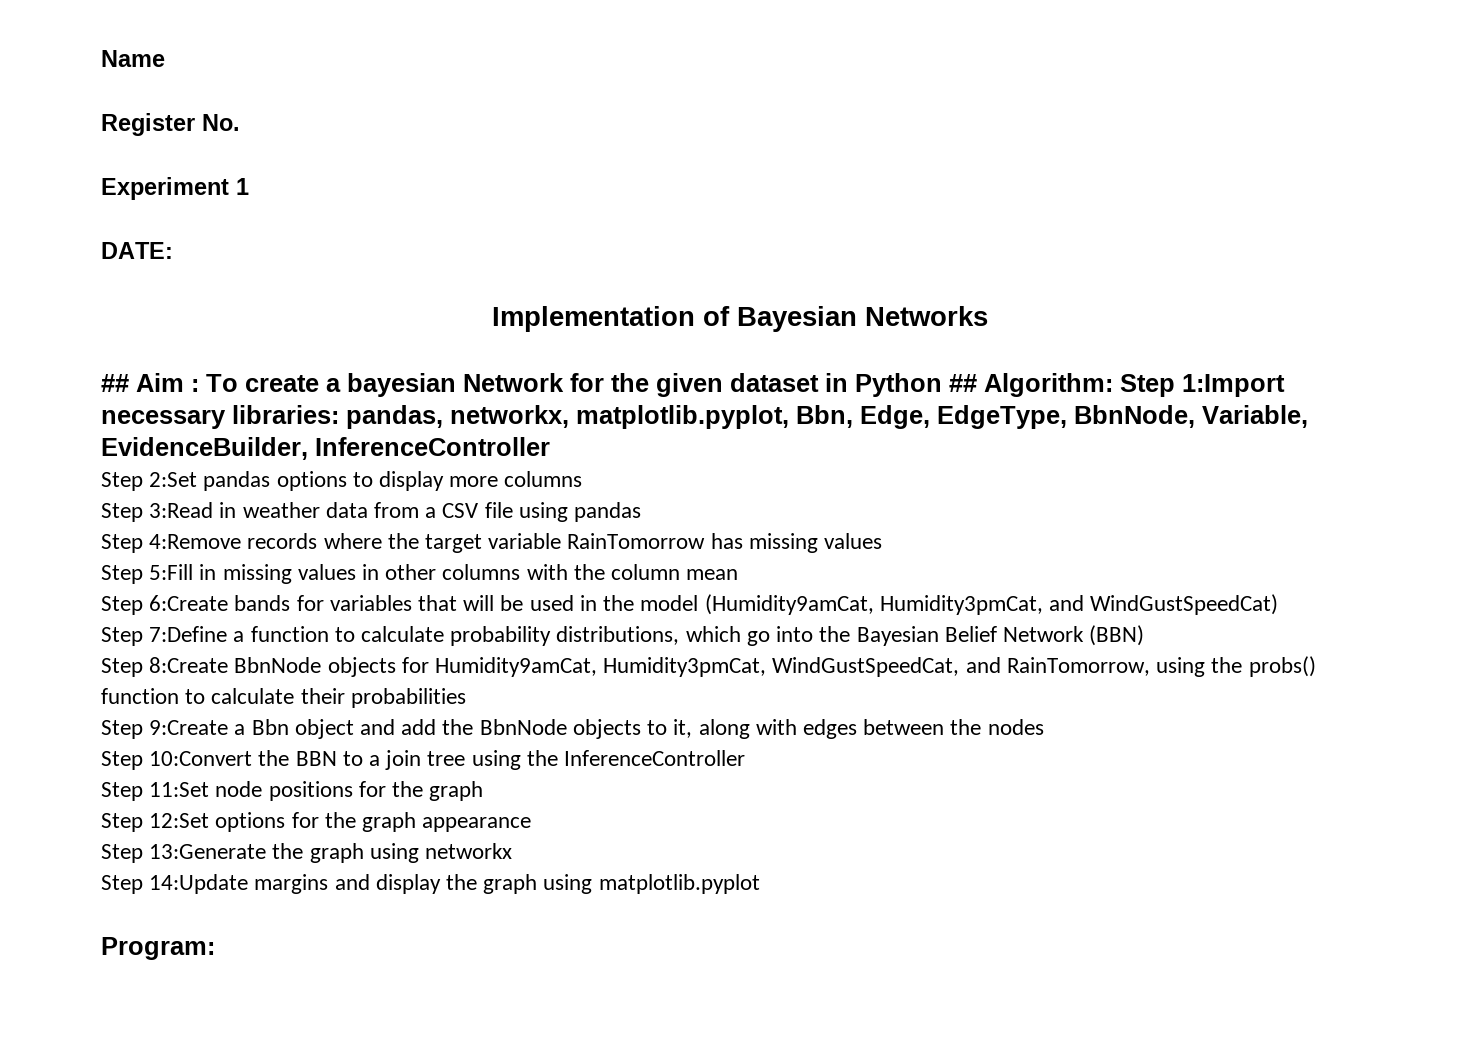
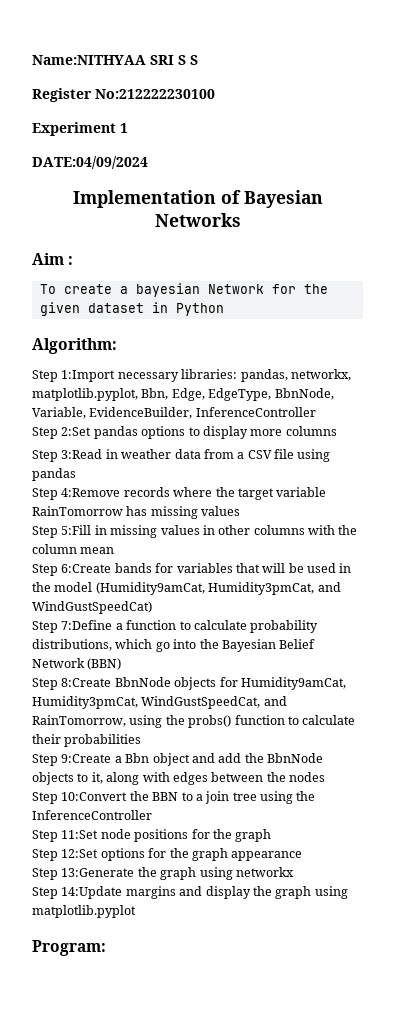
- Name
+ Name:NITHYAA SRI S S
- Register No.
+ Register No:212222230100
- DATE:
+ DATE:04/09/2024
- ## Aim : To create a bayesian Network for the given dataset in Python ## Algorithm: Step 1:Import necessary libraries: pandas, networkx, matplotlib.pyplot, Bbn, Edge, EdgeType, BbnNode, Variable, EvidenceBuilder, InferenceController
+ Aim :
+ To create a bayesian Network for the given dataset in Python
+ Algorithm:
+ Step 1:Import necessary libraries: pandas, networkx, matplotlib.pyplot, Bbn, Edge, EdgeType, BbnNode, Variable, EvidenceBuilder, InferenceController

